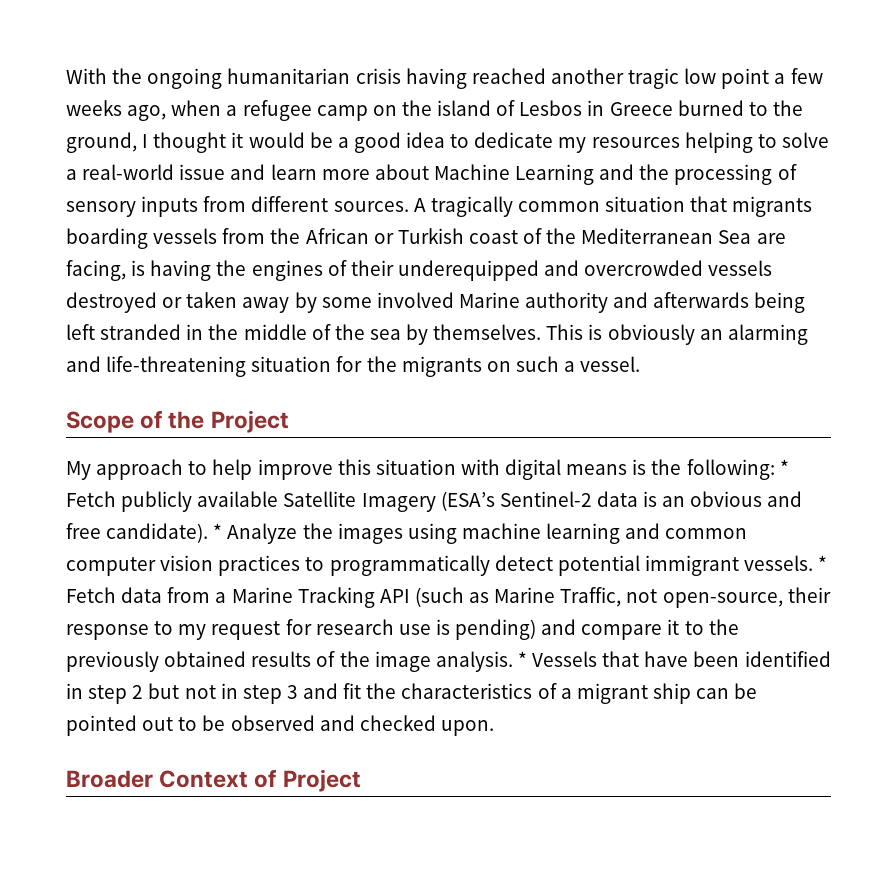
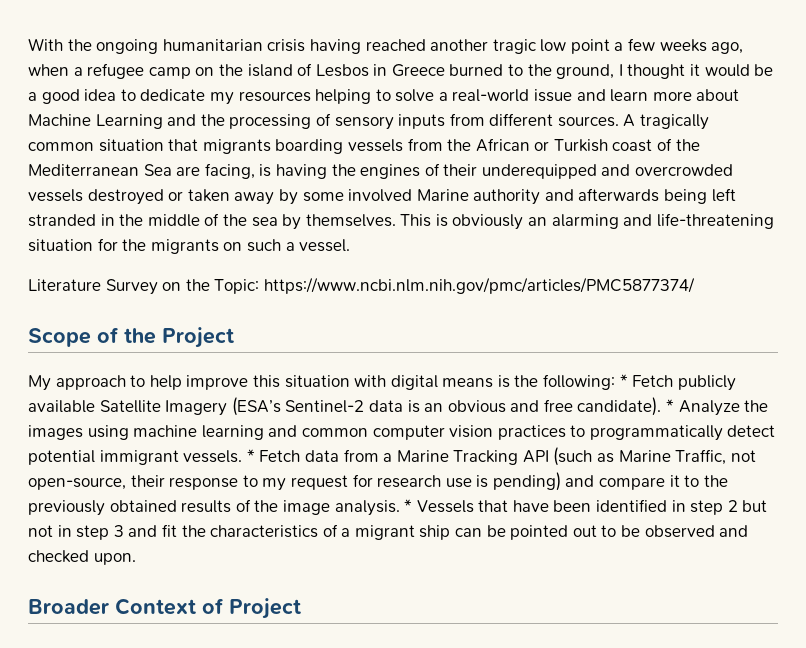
+ Literature Survey on the Topic: https://www.ncbi.nlm.nih.gov/pmc/articles/PMC5877374/

